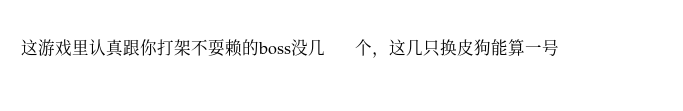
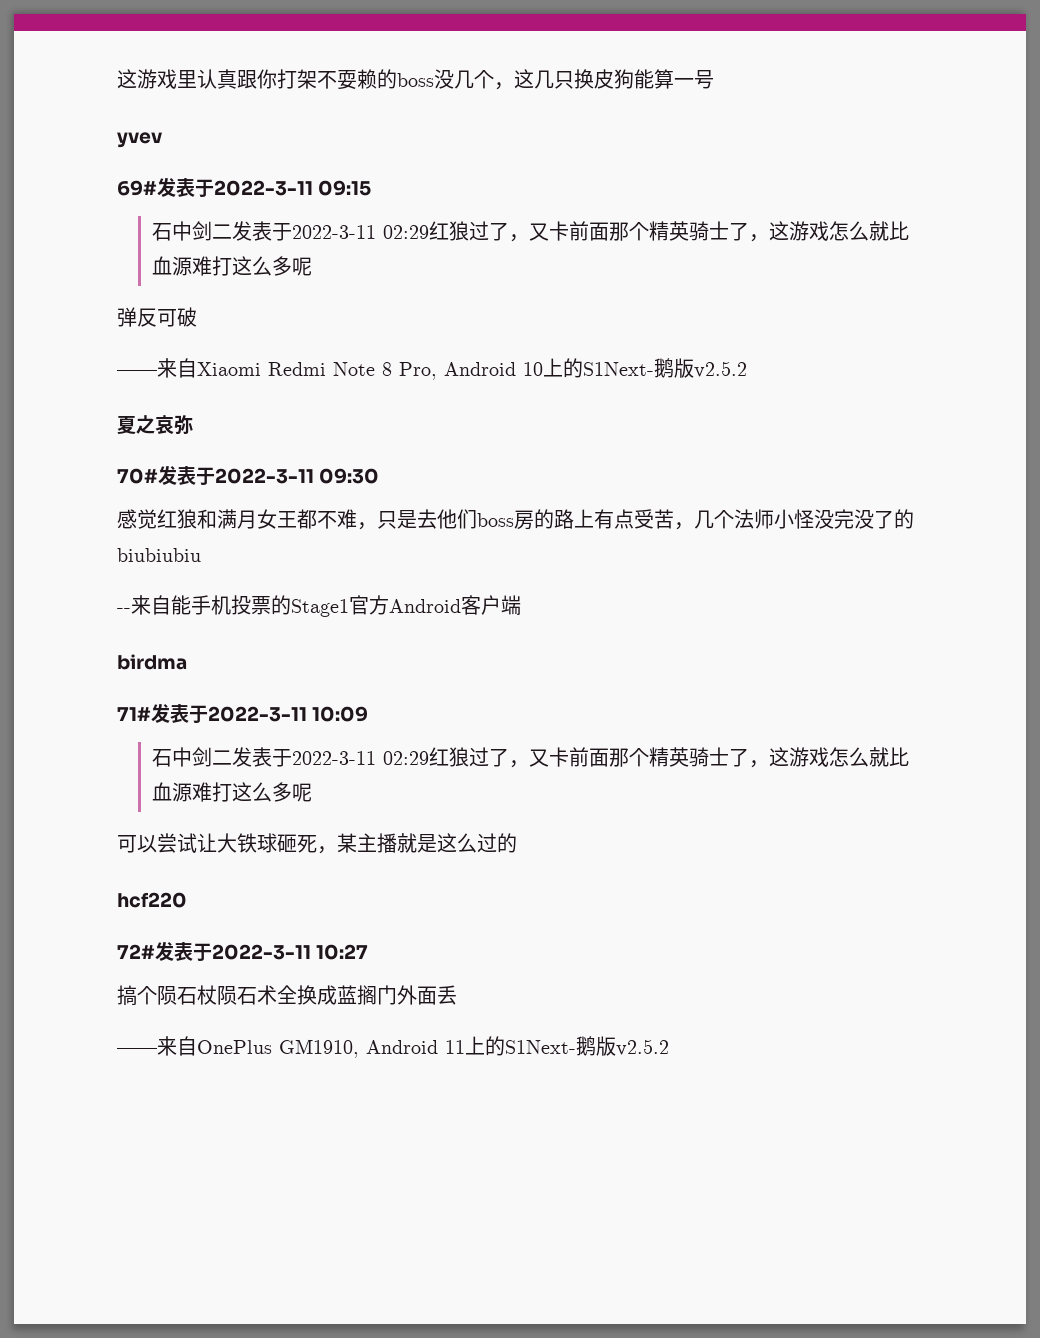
+ yvev
+ 69#发表于2022-3-11 09:15
+ 石中剑二发表于2022-3-11 02:29红狼过了，又卡前面那个精英骑士了，这游戏怎么就比血源难打这么多呢
+ 弹反可破
+ ——来自Xiaomi Redmi Note 8 Pro, Android 10上的S1Next-鹅版v2.5.2
+ 夏之哀弥
+ 70#发表于2022-3-11 09:30
+ 感觉红狼和满月女王都不难，只是去他们boss房的路上有点受苦，几个法师小怪没完没了的biubiubiu
+ --来自能手机投票的Stage1官方Android客户端
+ birdma
+ 71#发表于2022-3-11 10:09
+ 石中剑二发表于2022-3-11 02:29红狼过了，又卡前面那个精英骑士了，这游戏怎么就比血源难打这么多呢
+ 可以尝试让大铁球砸死，某主播就是这么过的
+ hcf220
+ 72#发表于2022-3-11 10:27
+ 搞个陨石杖陨石术全换成蓝搁门外面丢
+ ——来自OnePlus GM1910, Android 11上的S1Next-鹅版v2.5.2

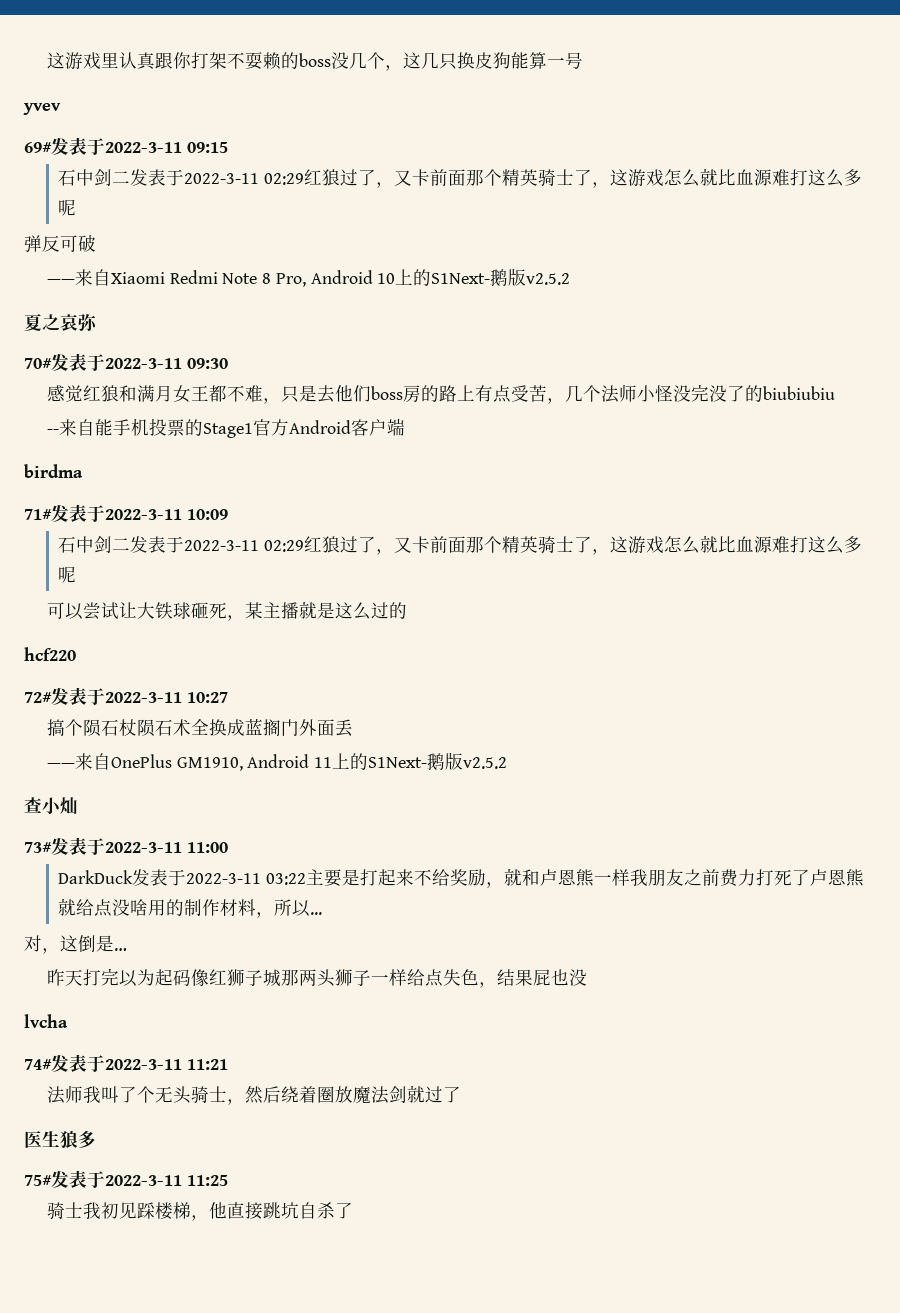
+ 查小灿
+ 73#发表于2022-3-11 11:00
+ DarkDuck发表于2022-3-11 03:22主要是打起来不给奖励，就和卢恩熊一样我朋友之前费力打死了卢恩熊就给点没啥用的制作材料，所以...
+ 对，这倒是…
+ 昨天打完以为起码像红狮子城那两头狮子一样给点失色，结果屁也没
+ lvcha
+ 74#发表于2022-3-11 11:21
+ 法师我叫了个无头骑士，然后绕着圈放魔法剑就过了
+ 医生狼多
+ 75#发表于2022-3-11 11:25
+ 骑士我初见踩楼梯，他直接跳坑自杀了

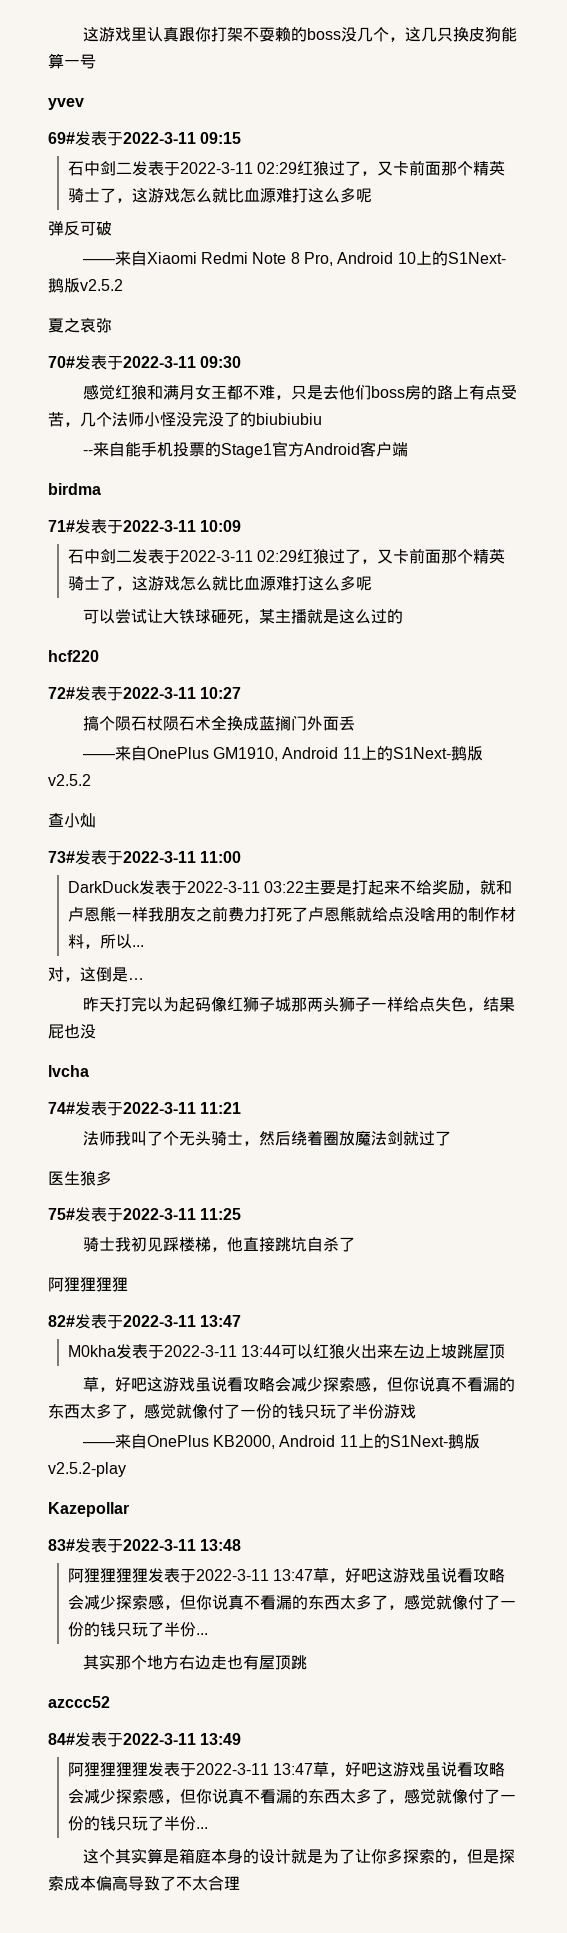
  骑士我初见踩楼梯，他直接跳坑自杀了
+ 阿狸狸狸狸
+ 82#发表于2022-3-11 13:47
+ M0kha发表于2022-3-11 13:44可以红狼火出来左边上坡跳屋顶
+ 草，好吧这游戏虽说看攻略会减少探索感，但你说真不看漏的东西太多了，感觉就像付了一份的钱只玩了半份游戏
+ ——来自OnePlus KB2000, Android 11上的S1Next-鹅版v2.5.2-play
+ Kazepollar
+ 83#发表于2022-3-11 13:48
+ 阿狸狸狸狸发表于2022-3-11 13:47草，好吧这游戏虽说看攻略会减少探索感，但你说真不看漏的东西太多了，感觉就像付了一份的钱只玩了半份...
+ 其实那个地方右边走也有屋顶跳
+ azccc52
+ 84#发表于2022-3-11 13:49
+ 阿狸狸狸狸发表于2022-3-11 13:47草，好吧这游戏虽说看攻略会减少探索感，但你说真不看漏的东西太多了，感觉就像付了一份的钱只玩了半份...
+ 这个其实算是箱庭本身的设计就是为了让你多探索的，但是探索成本偏高导致了不太合理

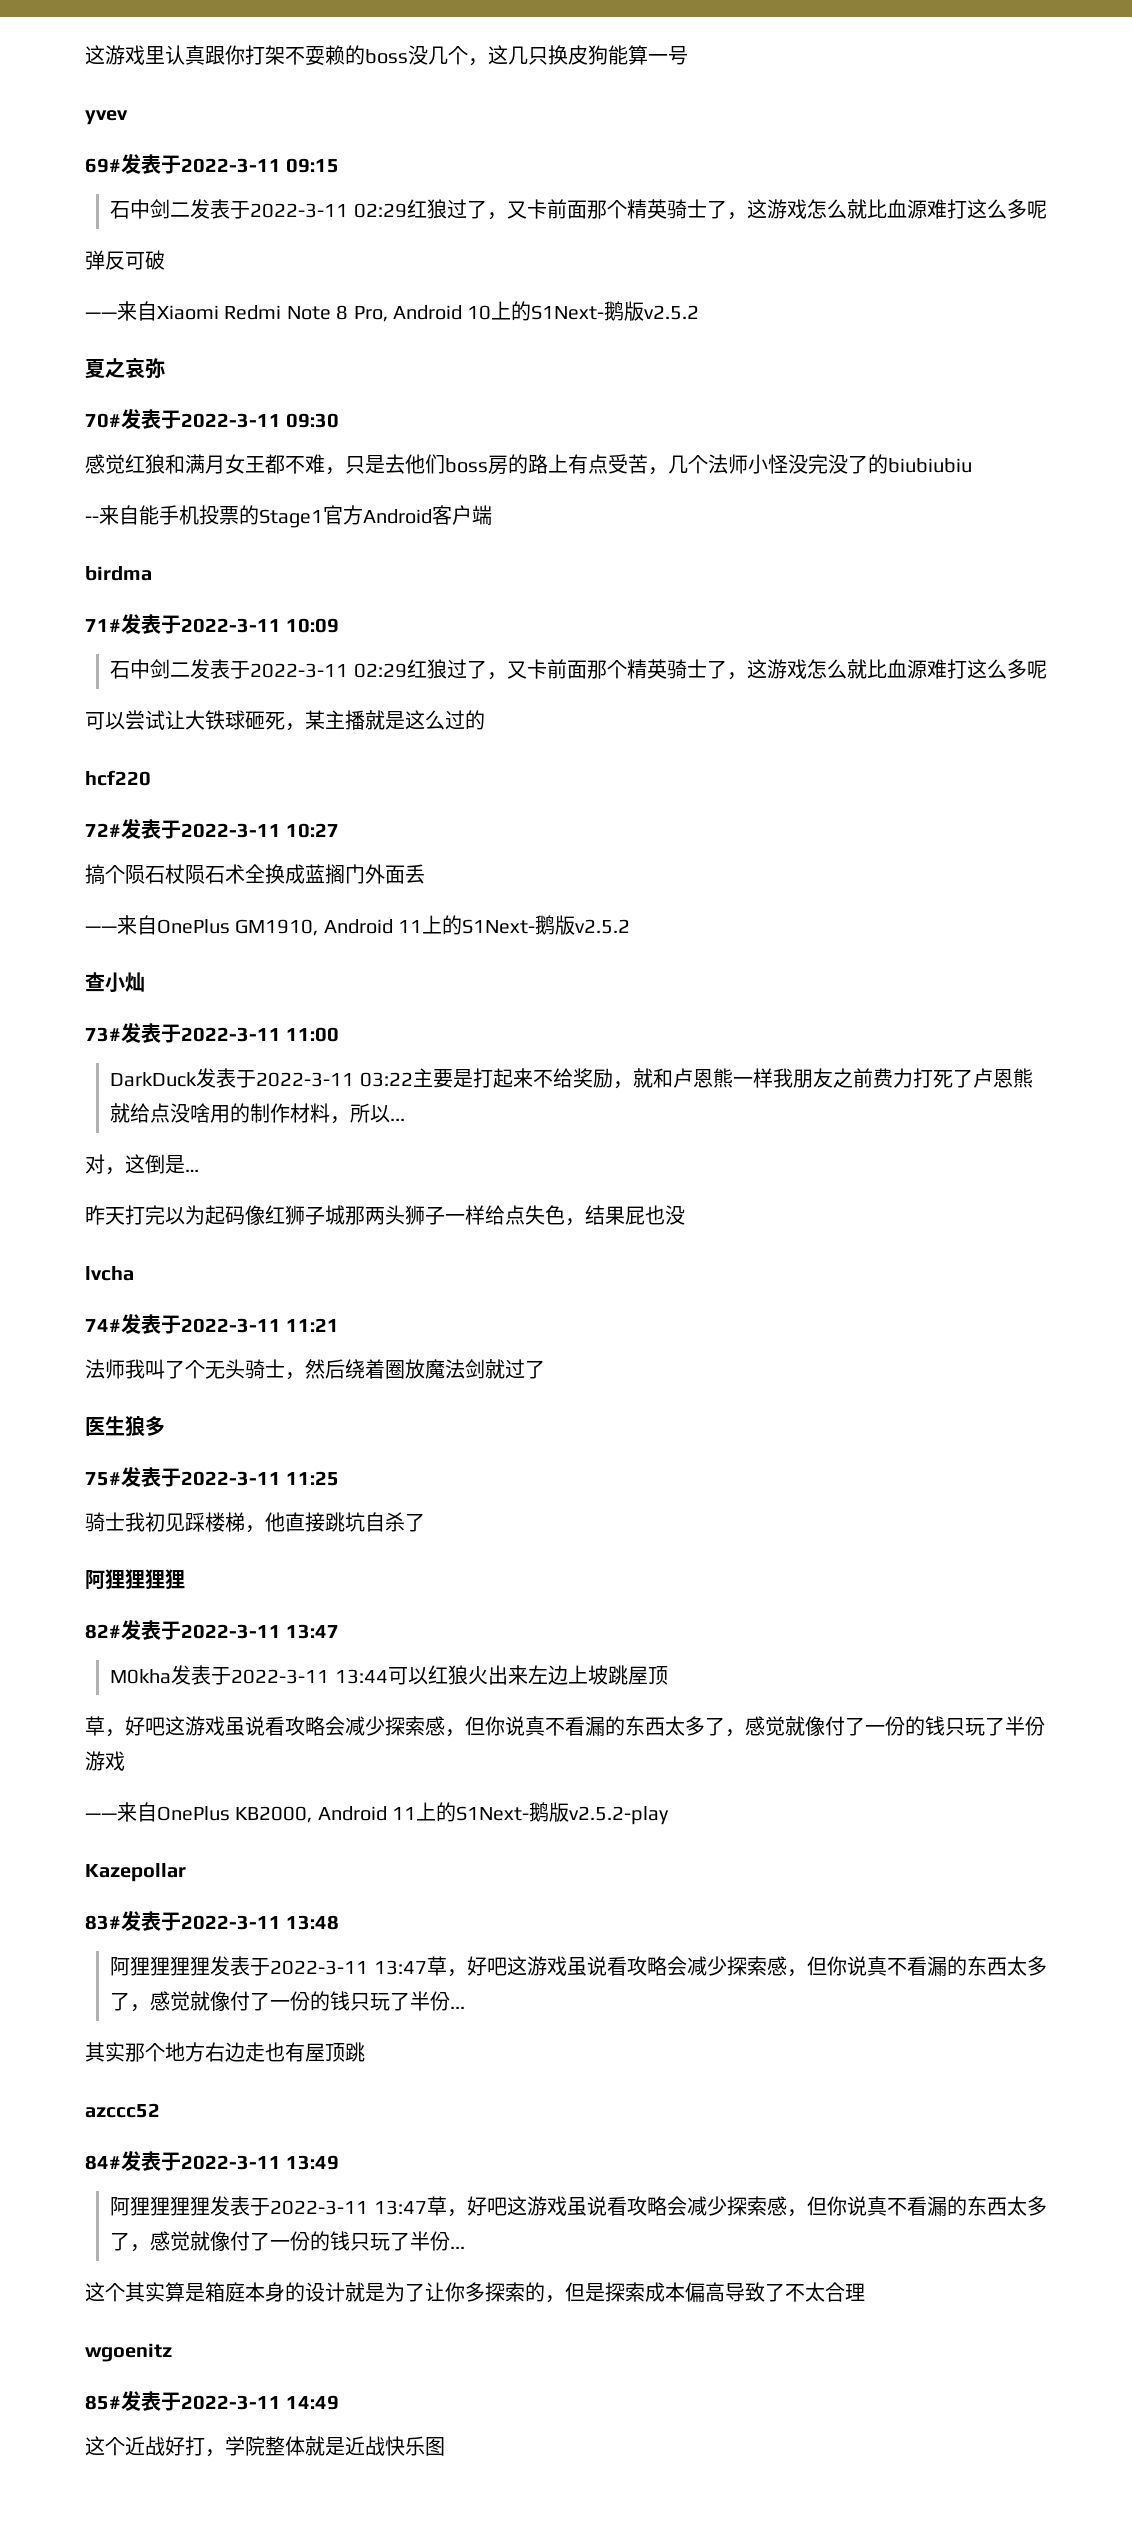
+ wgoenitz
+ 85#发表于2022-3-11 14:49
+ 这个近战好打，学院整体就是近战快乐图

